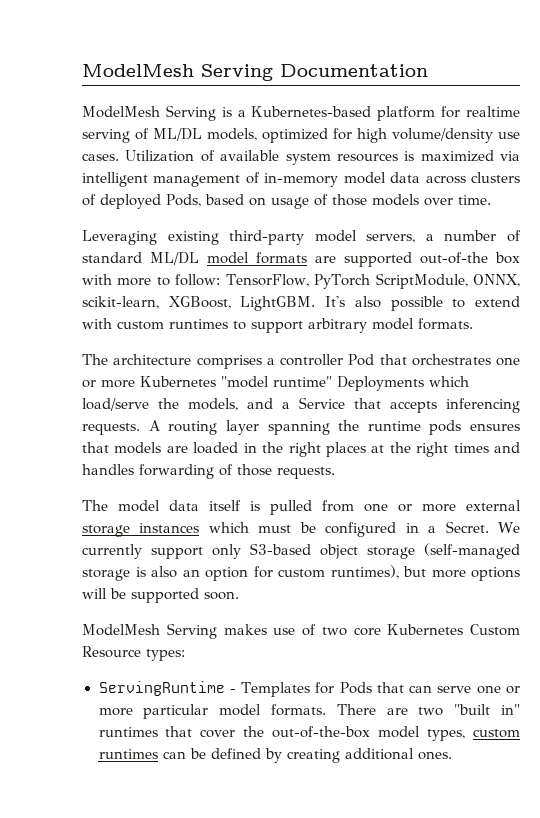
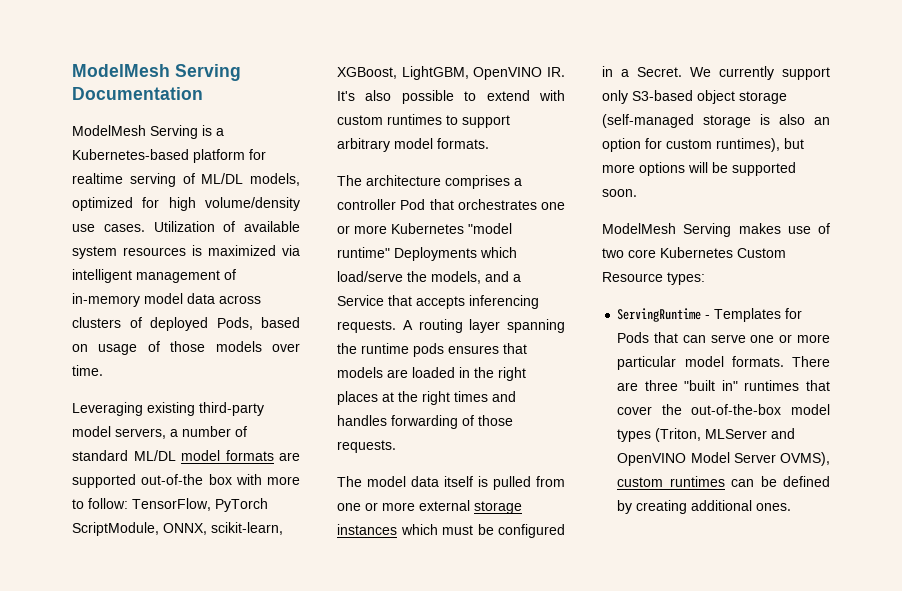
- Leveraging existing third-party model servers, a number of standard ML/DL model formats are supported out-of-the box with more to follow: TensorFlow, PyTorch ScriptModule, ONNX, scikit-learn, XGBoost, LightGBM. It's also possible to extend with custom runtimes to support arbitrary model formats.
+ Leveraging existing third-party model servers, a number of standard ML/DL model formats are supported out-of-the box with more to follow: TensorFlow, PyTorch ScriptModule, ONNX, scikit-learn, XGBoost, LightGBM, OpenVINO IR. It's also possible to extend with custom runtimes to support arbitrary model formats.
- There are two "built in" runtimes that cover the out-of-the-box model types, custom runtimes can be defined by creating additional ones.
+ There are three "built in" runtimes that cover the out-of-the-box model types (Triton, MLServer and OpenVINO Model Server OVMS), custom runtimes can be defined by creating additional ones.

